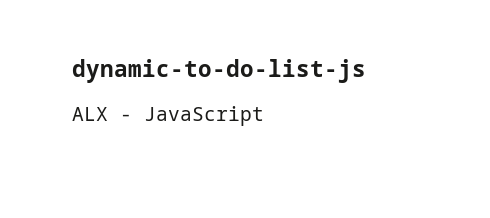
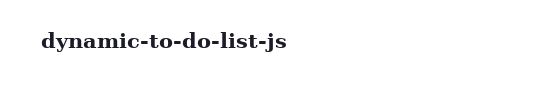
- ALX - JavaScript

